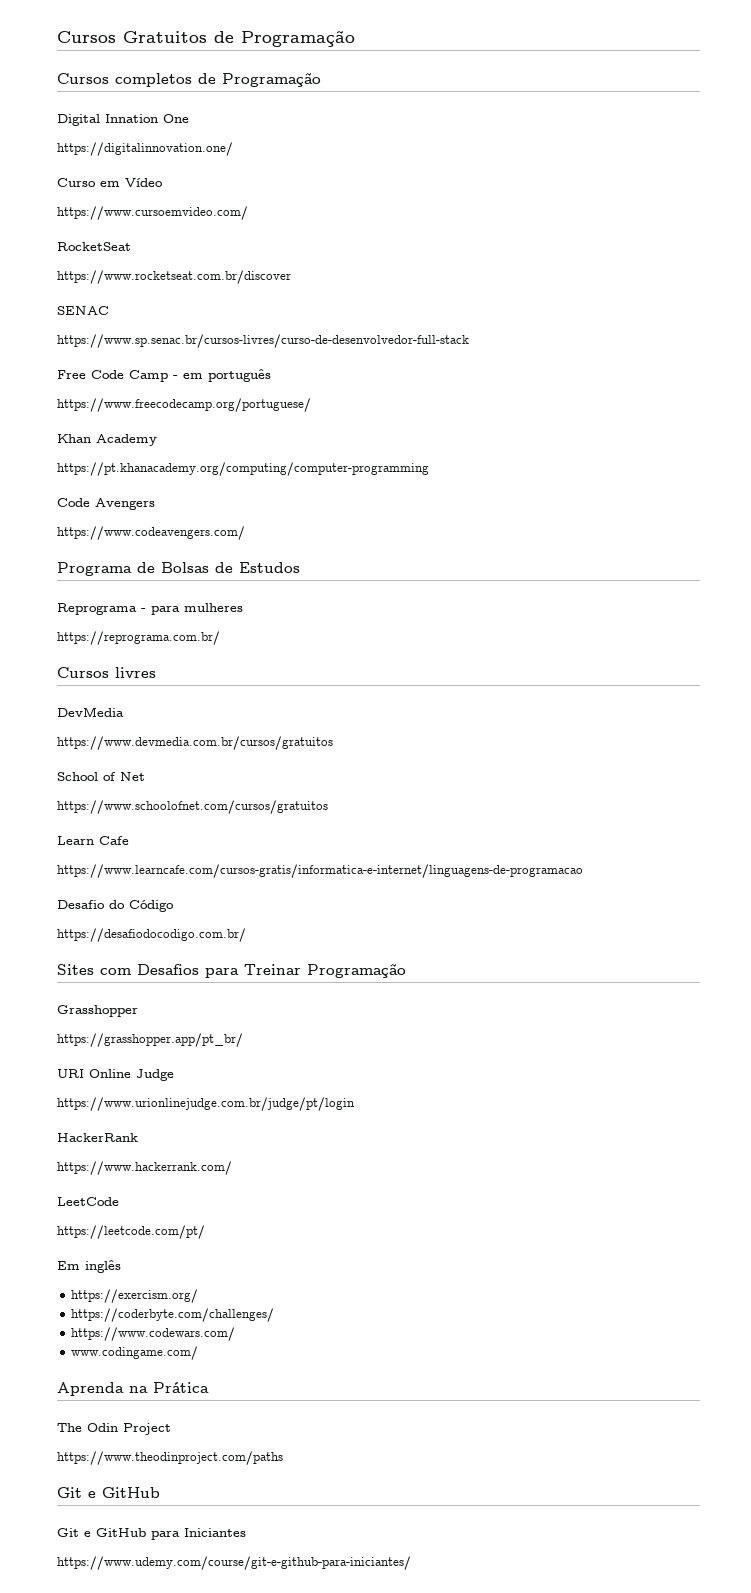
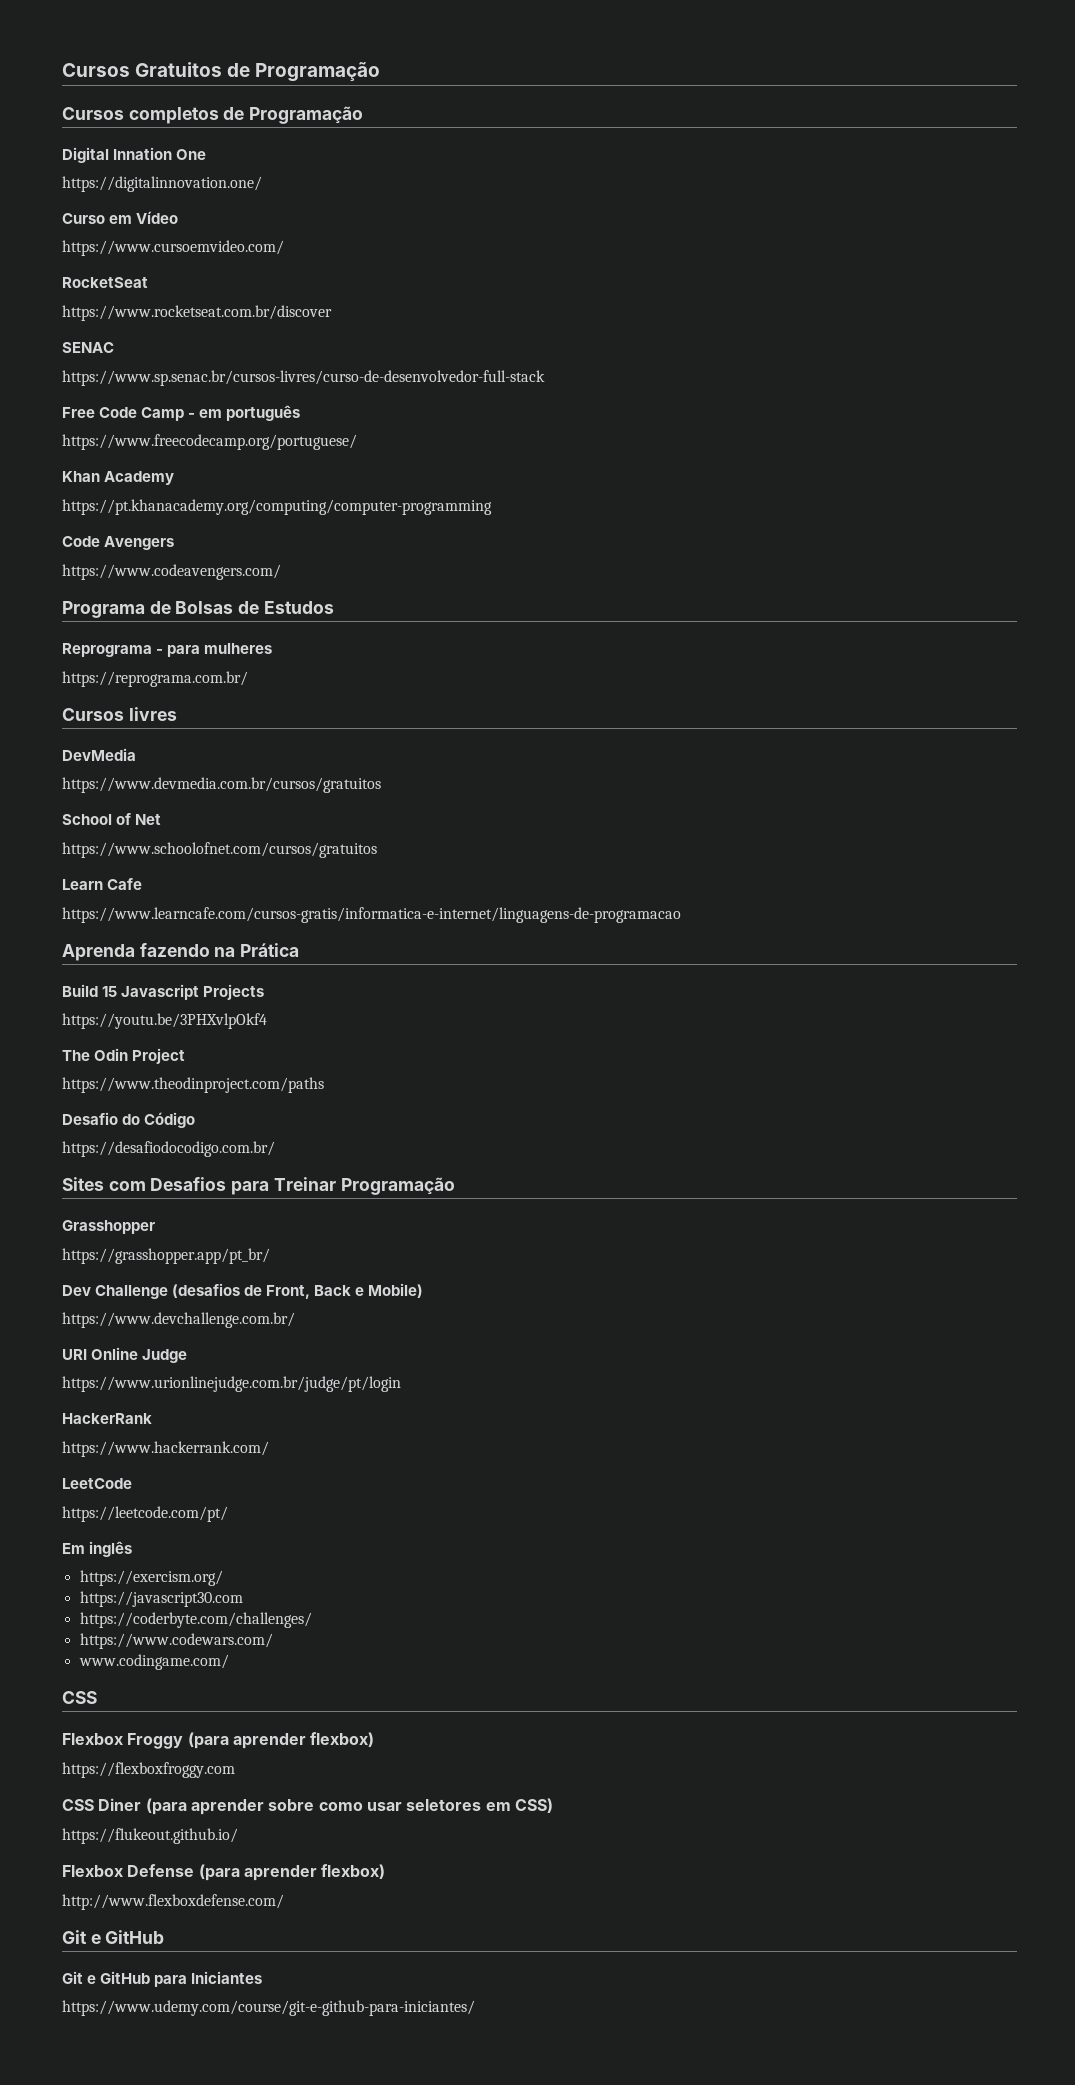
+ Aprenda fazendo na Prática
+ Build 15 Javascript Projects
+ https://youtu.be/3PHXvlpOkf4
+ The Odin Project
+ https://www.theodinproject.com/paths
+ Dev Challenge (desafios de Front, Back e Mobile)
+ https://www.devchallenge.com.br/
+ https://javascript30.com
  www.codingame.com/
- Aprenda na Prática
- The Odin Project
- https://www.theodinproject.com/paths
+ CSS
+ Flexbox Froggy (para aprender flexbox)
+ https://flexboxfroggy.com
+ CSS Diner (para aprender sobre como usar seletores em CSS)
+ https://flukeout.github.io/
+ Flexbox Defense (para aprender flexbox)
+ http://www.flexboxdefense.com/

